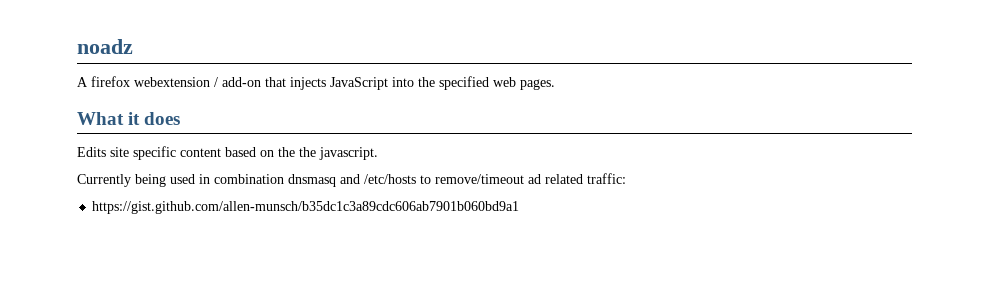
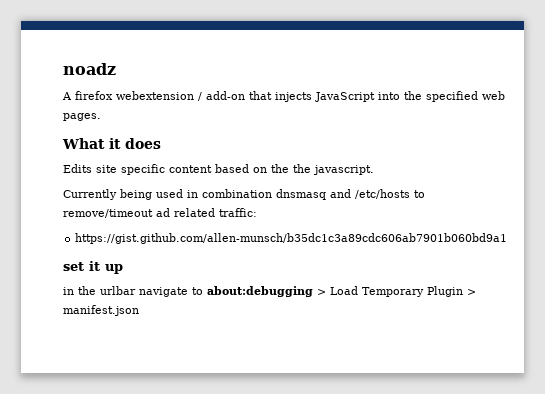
+ set it up
+ in the urlbar navigate to about:debugging > Load Temporary Plugin > manifest.json

